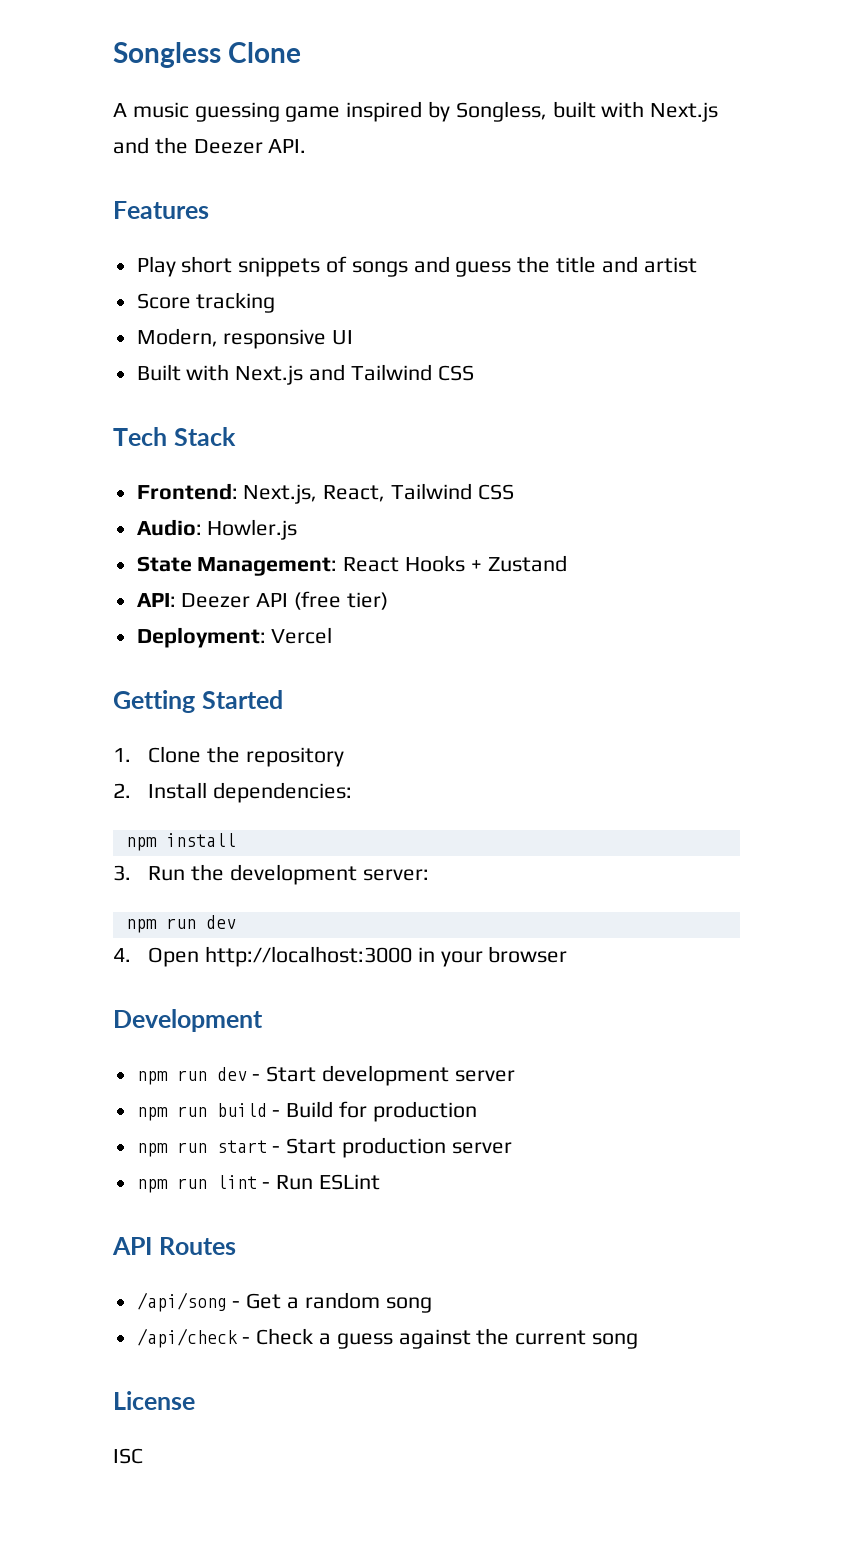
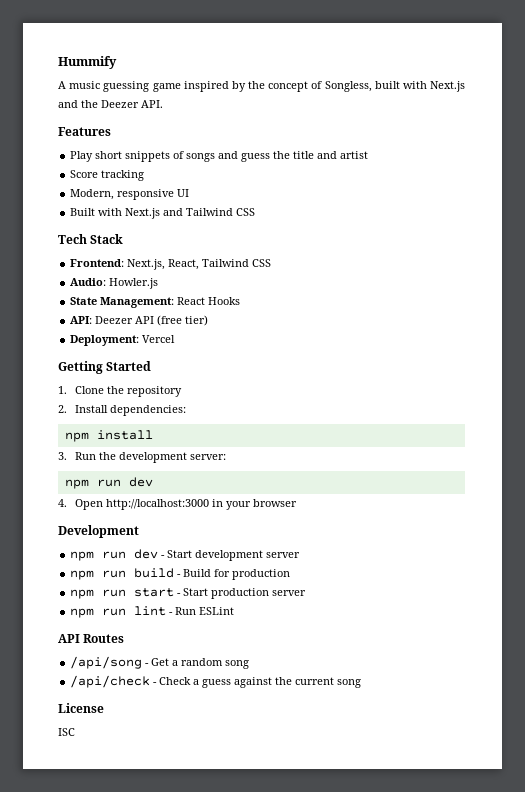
- Songless Clone
+ Hummify
- A music guessing game inspired by Songless, built with Next.js and the Deezer API.
+ A music guessing game inspired by the concept of Songless, built with Next.js and the Deezer API.
- State Management: React Hooks + Zustand
+ State Management: React Hooks

